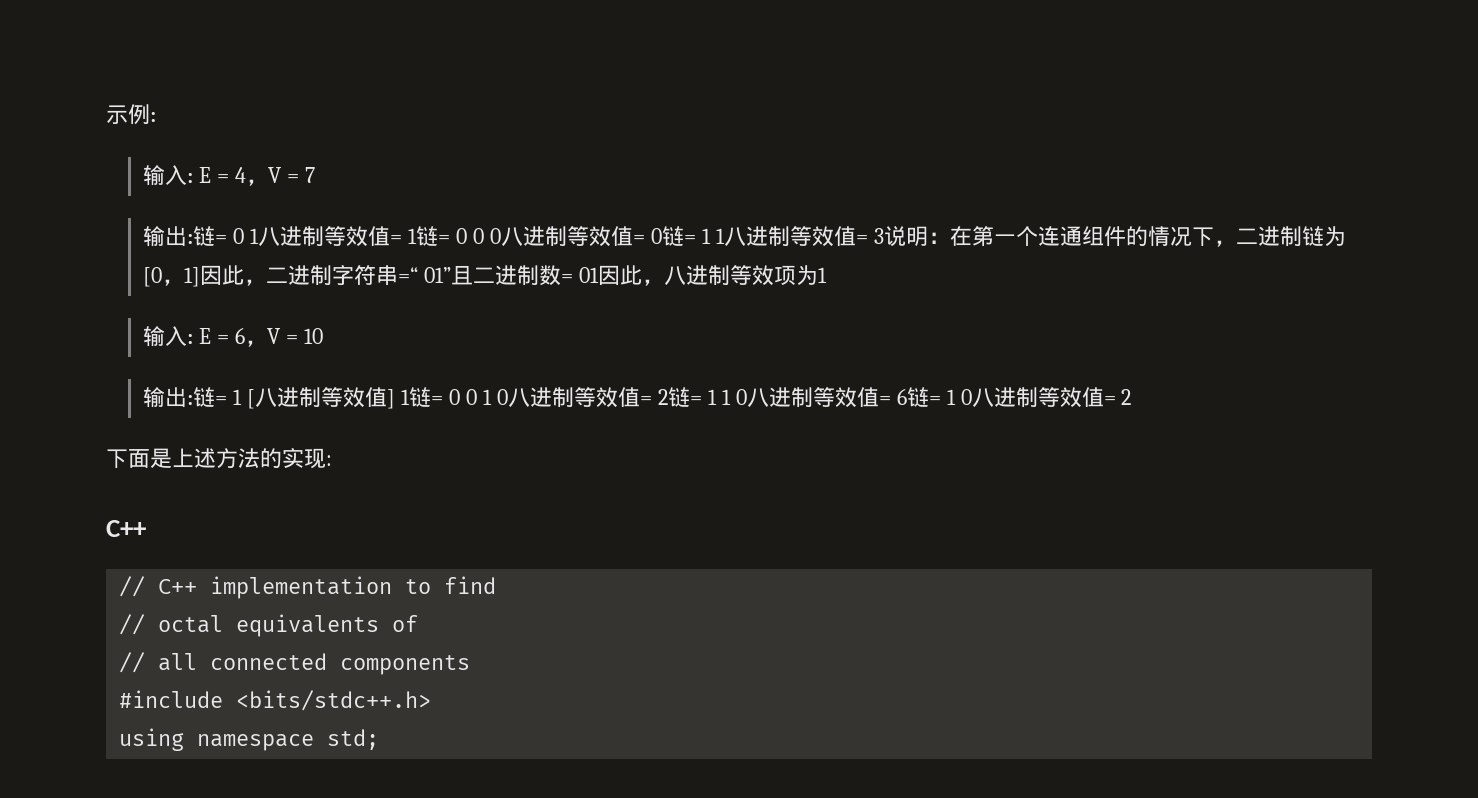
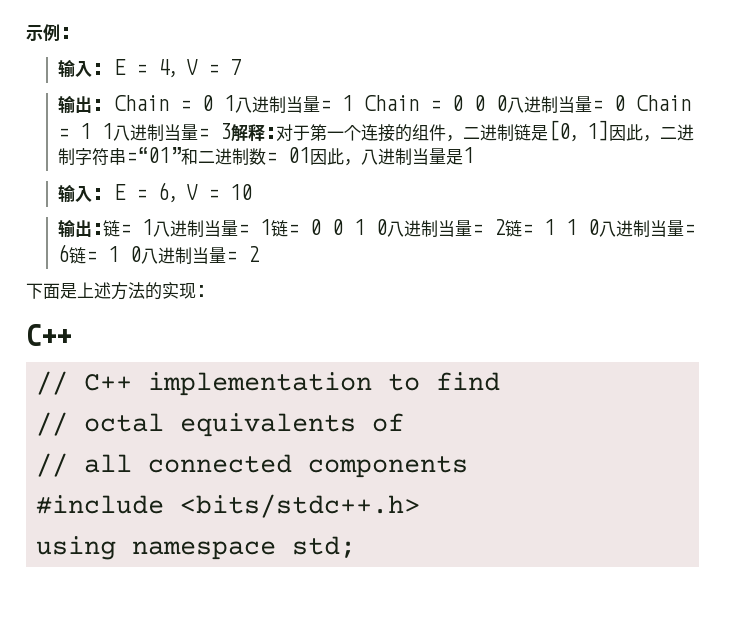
- 输出:链= 0 1八进制等效值= 1链= 0 0 0八进制等效值= 0链= 1 1八进制等效值= 3说明：在第一个连通组件的情况下，二进制链为[0，1]因此，二进制字符串=“ 01”且二进制数= 01因此，八进制等效项为1
+ 输出: Chain = 0 1八进制当量= 1 Chain = 0 0 0八进制当量= 0 Chain = 1 1八进制当量= 3解释:对于第一个连接的组件，二进制链是[0，1]因此，二进制字符串=“01”和二进制数= 01因此，八进制当量是1
- 输出:链= 1 [八进制等效值] 1链= 0 0 1 0八进制等效值= 2链= 1 1 0八进制等效值= 6链= 1 0八进制等效值= 2
+ 输出:链= 1八进制当量= 1链= 0 0 1 0八进制当量= 2链= 1 1 0八进制当量= 6链= 1 0八进制当量= 2

